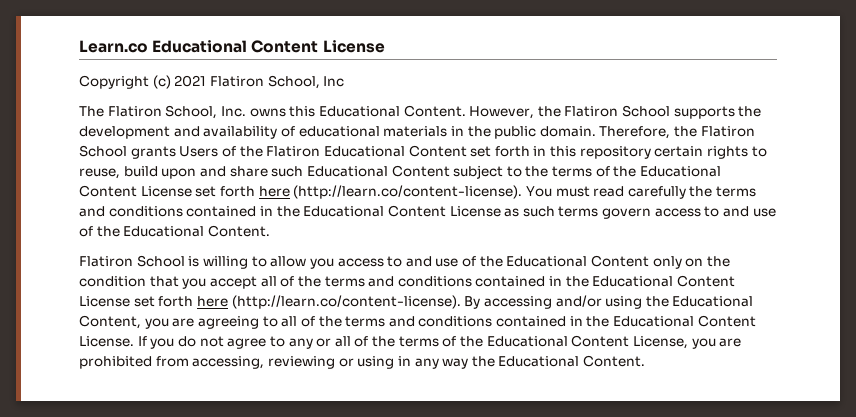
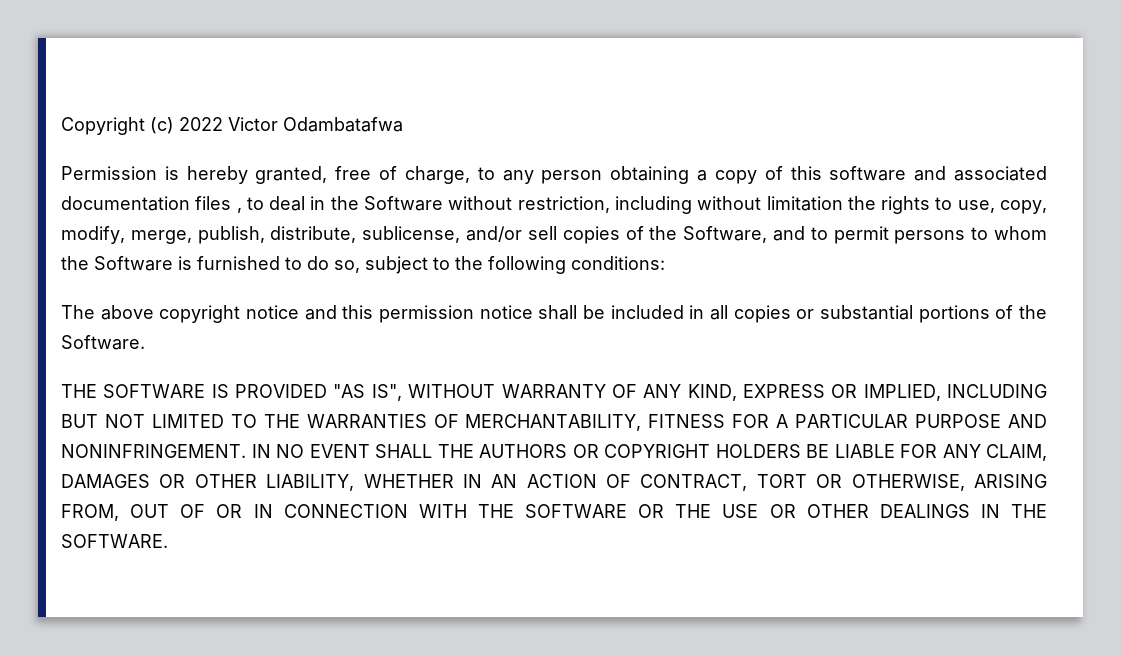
- Learn.co Educational Content License
- Copyright (c) 2021 Flatiron School, Inc
- The Flatiron School, Inc. owns this Educational Content. However, the Flatiron School supports the development and availability of educational materials in the public domain. Therefore, the Flatiron School grants Users of the Flatiron Educational Content set forth in this repository certain rights to reuse, build upon and share such Educational Content subject to the terms of the Educational Content License set forth here (http://learn.co/content-license). You must read carefully the terms and conditions contained in the Educational Content License as such terms govern access to and use of the Educational Content.
- Flatiron School is willing to allow you access to and use of the Educational Content only on the condition that you accept all of the terms and conditions contained in the Educational Content License set forth here (http://learn.co/content-license). By accessing and/or using the Educational Content, you are agreeing to all of the terms and conditions contained in the Educational Content License. If you do not agree to any or all of the terms of the Educational Content License, you are prohibited from accessing, reviewing or using in any way the Educational Content.
+ Copyright (c) 2022 Victor Odambatafwa
+ Permission is hereby granted, free of charge, to any person obtaining a copy of this software and associated documentation files , to deal in the Software without restriction, including without limitation the rights to use, copy, modify, merge, publish, distribute, sublicense, and/or sell copies of the Software, and to permit persons to whom the Software is furnished to do so, subject to the following conditions:
+ The above copyright notice and this permission notice shall be included in all copies or substantial portions of the Software.
+ THE SOFTWARE IS PROVIDED "AS IS", WITHOUT WARRANTY OF ANY KIND, EXPRESS OR IMPLIED, INCLUDING BUT NOT LIMITED TO THE WARRANTIES OF MERCHANTABILITY, FITNESS FOR A PARTICULAR PURPOSE AND NONINFRINGEMENT. IN NO EVENT SHALL THE AUTHORS OR COPYRIGHT HOLDERS BE LIABLE FOR ANY CLAIM, DAMAGES OR OTHER LIABILITY, WHETHER IN AN ACTION OF CONTRACT, TORT OR OTHERWISE, ARISING FROM, OUT OF OR IN CONNECTION WITH THE SOFTWARE OR THE USE OR OTHER DEALINGS IN THE SOFTWARE.

